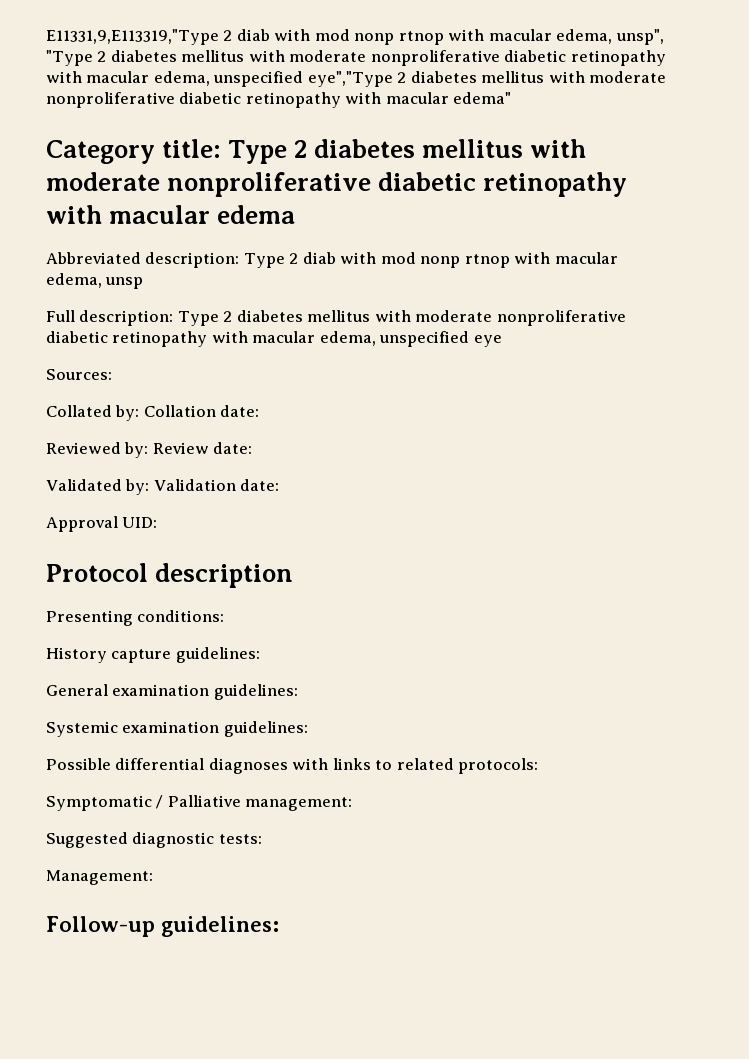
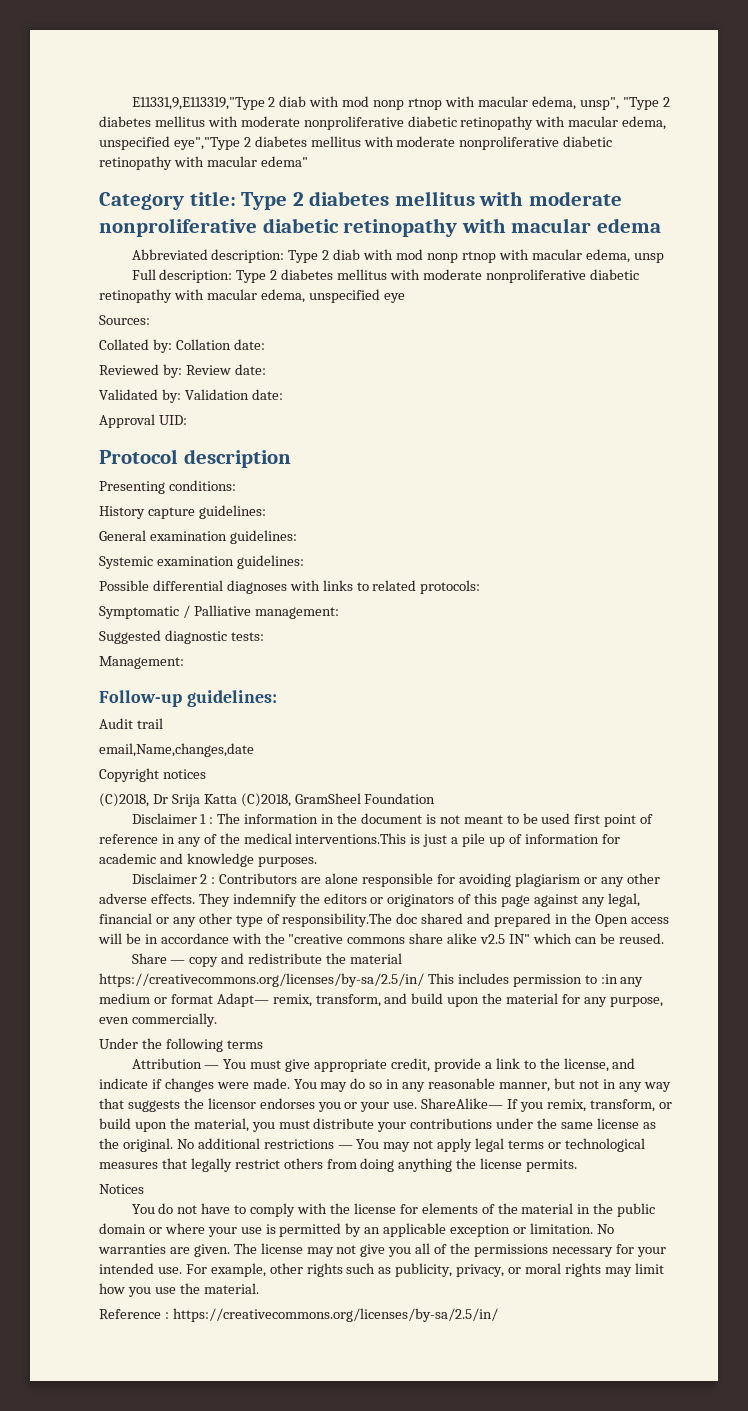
+ Audit trail
+ email,Name,changes,date
+ Copyright notices
+ (C)2018, Dr Srija Katta (C)2018, GramSheel Foundation
+ Disclaimer 1 : The information in the document is not meant to be used first point of reference in any of the medical interventions.This is just a pile up of information for academic and knowledge purposes.
+ Disclaimer 2 : Contributors are alone responsible for avoiding plagiarism or any other adverse effects. They indemnify the editors or originators of this page against any legal, financial or any other type of responsibility.The doc shared and prepared in the Open access will be in accordance with the "creative commons share alike v2.5 IN" which can be reused.
+ Share — copy and redistribute the material https://creativecommons.org/licenses/by-sa/2.5/in/ This includes permission to :in any medium or format Adapt— remix, transform, and build upon the material for any purpose, even commercially.
+ Under the following terms
+ Attribution — You must give appropriate credit, provide a link to the license, and indicate if changes were made. You may do so in any reasonable manner, but not in any way that suggests the licensor endorses you or your use. ShareAlike— If you remix, transform, or build upon the material, you must distribute your contributions under the same license as the original. No additional restrictions — You may not apply legal terms or technological measures that legally restrict others from doing anything the license permits.
+ Notices
+ You do not have to comply with the license for elements of the material in the public domain or where your use is permitted by an applicable exception or limitation. No warranties are given. The license may not give you all of the permissions necessary for your intended use. For example, other rights such as publicity, privacy, or moral rights may limit how you use the material.
+ Reference : https://creativecommons.org/licenses/by-sa/2.5/in/

